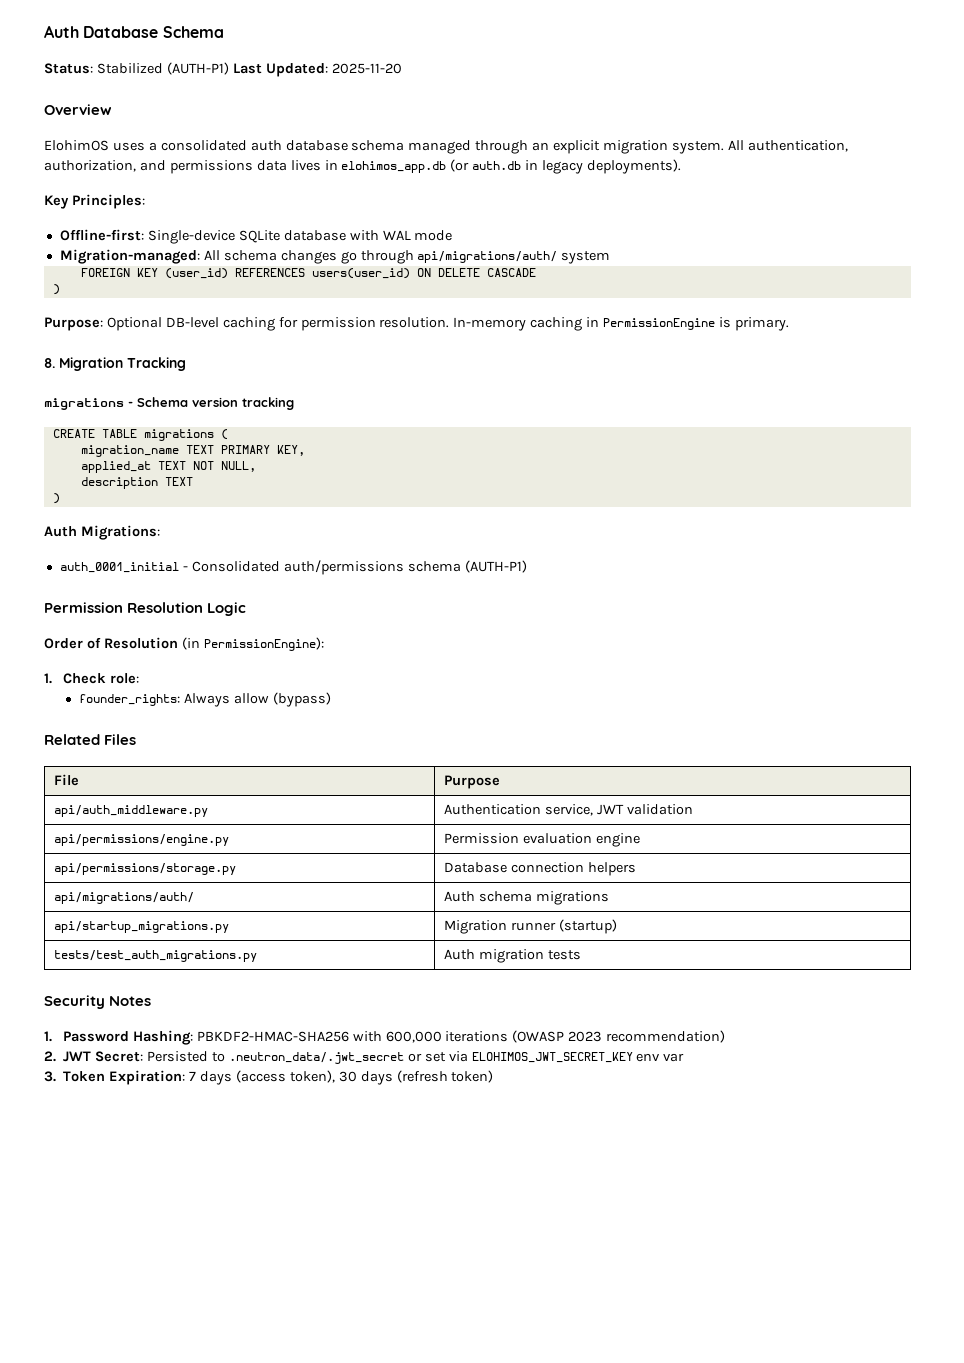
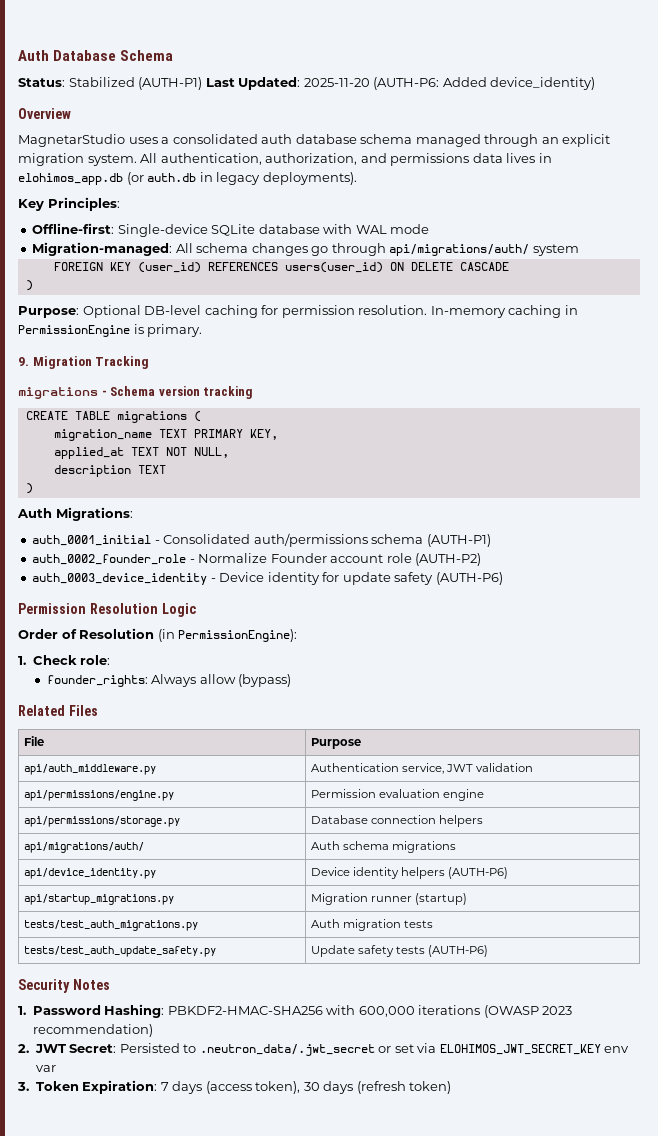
- Status: Stabilized (AUTH-P1) Last Updated: 2025-11-20
+ Status: Stabilized (AUTH-P1) Last Updated: 2025-11-20 (AUTH-P6: Added device_identity)
- ElohimOS uses a consolidated auth database schema managed through an explicit migration system.
+ MagnetarStudio uses a consolidated auth database schema managed through an explicit migration system.
- 8. Migration Tracking
+ 9. Migration Tracking
+ auth_0002_founder_role - Normalize Founder account role (AUTH-P2)
+ auth_0003_device_identity - Device identity for update safety (AUTH-P6)
+ api/device_identity.py | Device identity helpers (AUTH-P6)
+ tests/test_auth_update_safety.py | Update safety tests (AUTH-P6)

